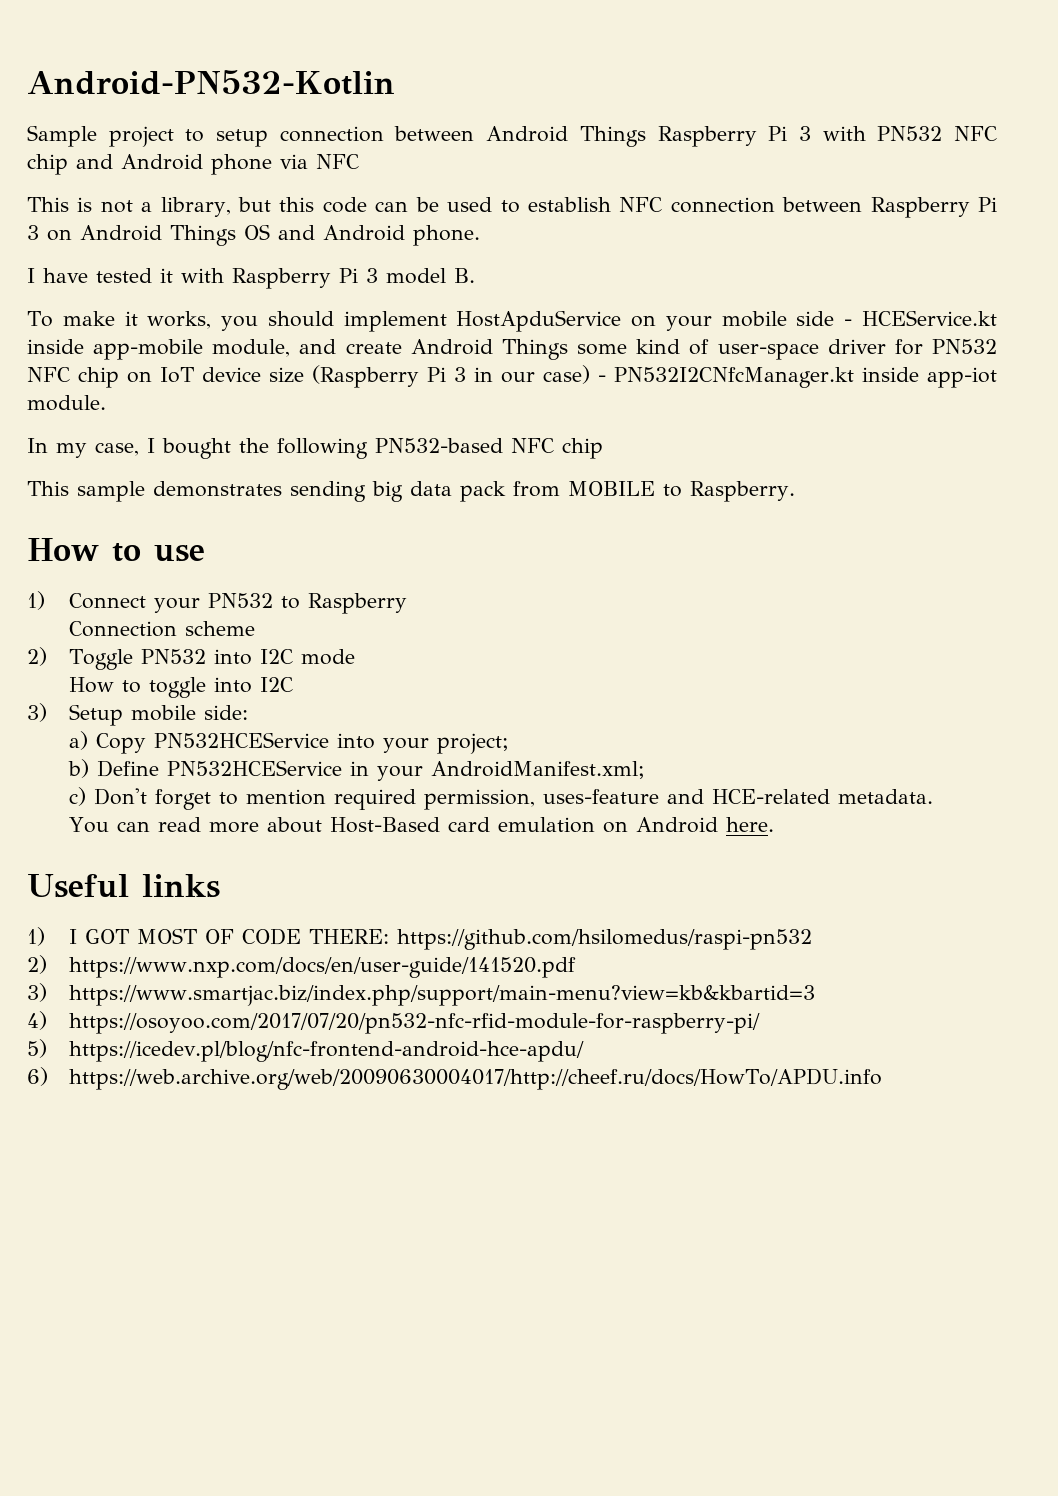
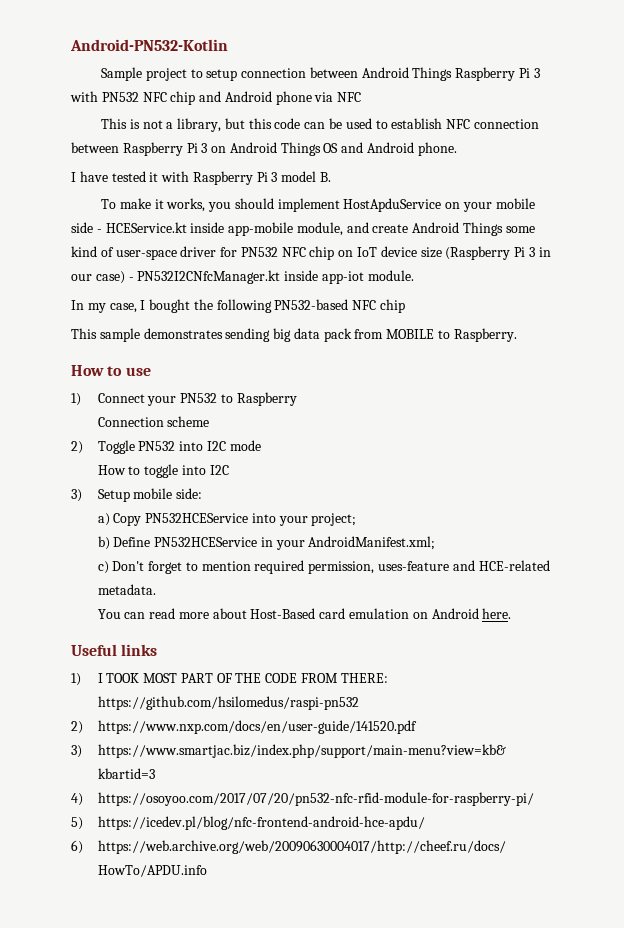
- 1) I GOT MOST OF CODE THERE: https://github.com/hsilomedus/raspi-pn532
+ 1) I TOOK MOST PART OF THE CODE FROM THERE: https://github.com/hsilomedus/raspi-pn532

